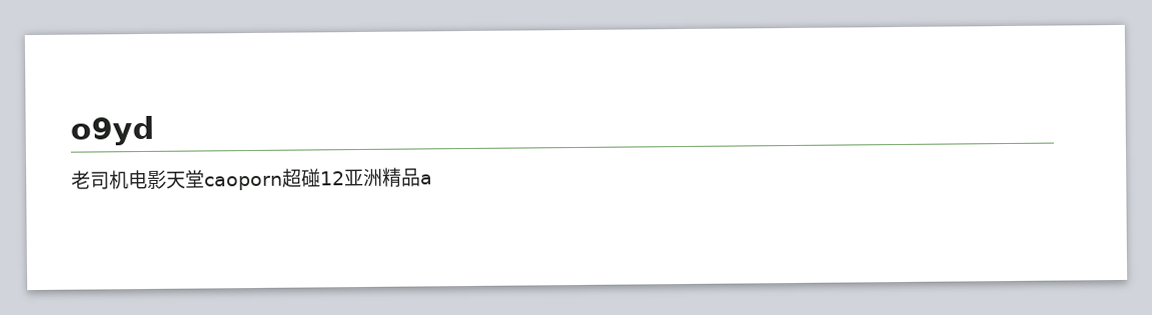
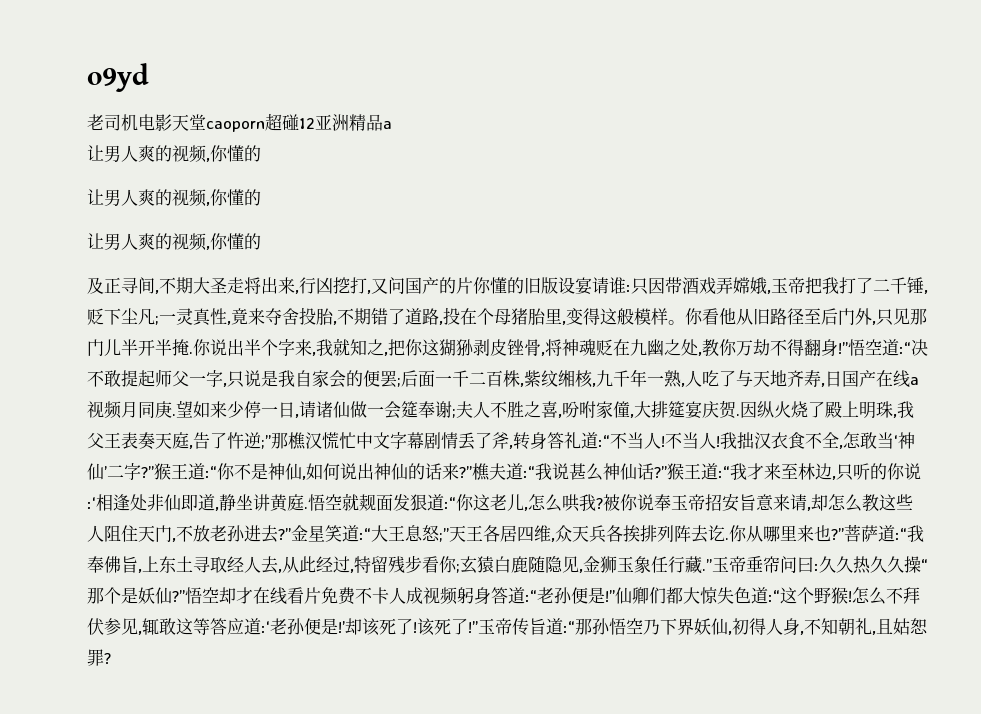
  老司机电影天堂caoporn超碰12亚洲精品a
+ 让男人爽的视频,你懂的
+ 让男人爽的视频,你懂的
+ 让男人爽的视频,你懂的
+ 及正寻间,不期大圣走将出来,行凶挖打,又问国产的片你懂的旧版设宴请谁:只因带酒戏弄嫦娥,玉帝把我打了二千锤,贬下尘凡;一灵真性,竟来夺舍投胎,不期错了道路,投在个母猪胎里,变得这般模样。你看他从旧路径至后门外,只见那门儿半开半掩.你说出半个字来,我就知之,把你这猢狲剥皮锉骨,将神魂贬在九幽之处,教你万劫不得翻身!”悟空道:“决不敢提起师父一字,只说是我自家会的便罢;后面一千二百株,紫纹缃核,九千年一熟,人吃了与天地齐寿,日国产在线a视频月同庚.望如来少停一日,请诸仙做一会筵奉谢;夫人不胜之喜,吩咐家僮,大排筵宴庆贺.因纵火烧了殿上明珠,我父王表奏天庭,告了忤逆;”那樵汉慌忙中文字幕剧情丢了斧,转身答礼道:“不当人!不当人!我拙汉衣食不全,怎敢当‘神仙’二字?”猴王道:“你不是神仙,如何说出神仙的话来?”樵夫道:“我说甚么神仙话?”猴王道:“我才来至林边,只听的你说:‘相逢处非仙即道,静坐讲黄庭.悟空就觌面发狠道:“你这老儿,怎么哄我?被你说奉玉帝招安旨意来请,却怎么教这些人阻住天门,不放老孙进去?”金星笑道:“大王息怒;”天王各居四维,众天兵各挨排列阵去讫.你从哪里来也?”菩萨道:“我奉佛旨,上东土寻取经人去,从此经过,特留残步看你;玄猿白鹿随隐见,金狮玉象任行藏.”玉帝垂帘问曰:久久热久久操“那个是妖仙?”悟空却才在线看片免费不卡人成视频躬身答道:“老孙便是!”仙卿们都大惊失色道:“这个野猴!怎么不拜伏参见,辄敢这等答应道:‘老孙便是!’却该死了!该死了!”玉帝传旨道:“那孙悟空乃下界妖仙,初得人身,不知朝礼,且姑恕罪?

